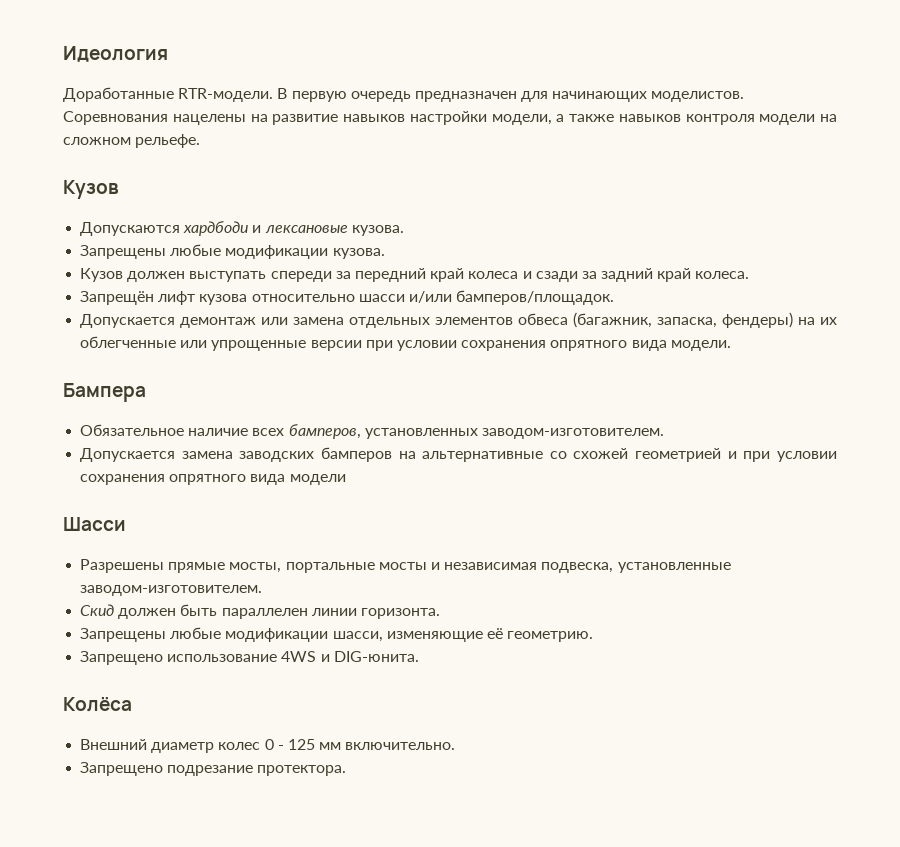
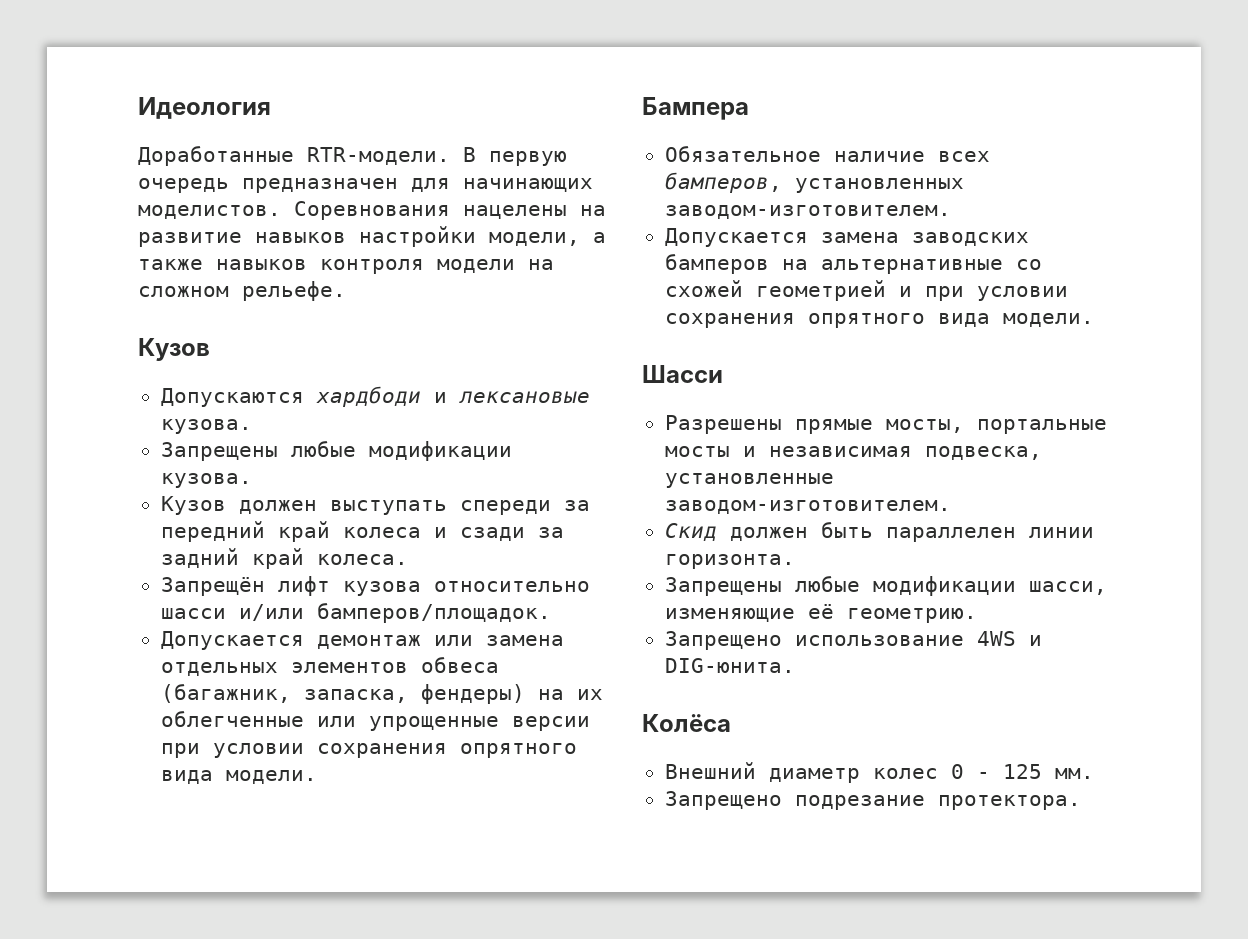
- Допускается замена заводских бамперов на альтернативные со схожей геометрией и при условии сохранения опрятного вида модели
+ Допускается замена заводских бамперов на альтернативные со схожей геометрией и при условии сохранения опрятного вида модели.
- Внешний диаметр колес 0 - 125 мм включительно.
+ Внешний диаметр колес 0 - 125 мм.

